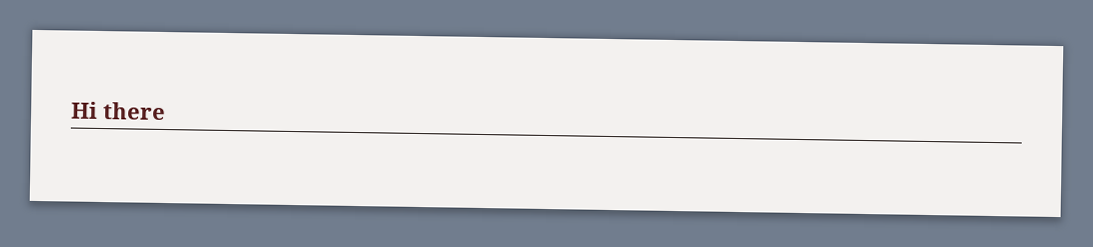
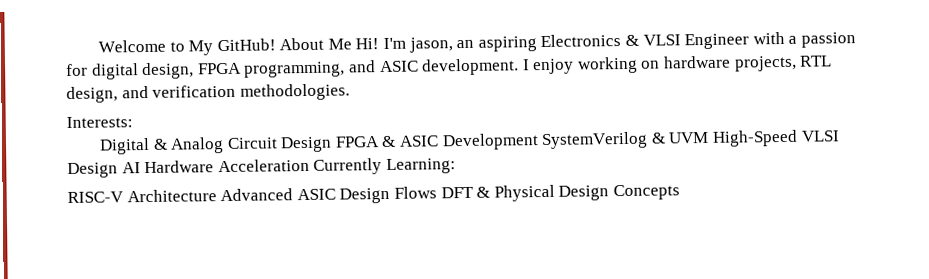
- Hi there
+ Welcome to My GitHub! About Me Hi! I'm jason, an aspiring Electronics & VLSI Engineer with a passion for digital design, FPGA programming, and ASIC development. I enjoy working on hardware projects, RTL design, and verification methodologies.
+ Interests:
+ Digital & Analog Circuit Design FPGA & ASIC Development SystemVerilog & UVM High-Speed VLSI Design AI Hardware Acceleration Currently Learning:
+ RISC-V Architecture Advanced ASIC Design Flows DFT & Physical Design Concepts

